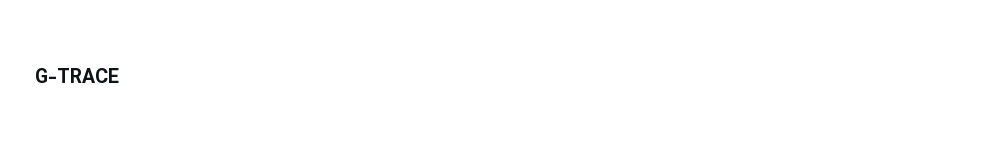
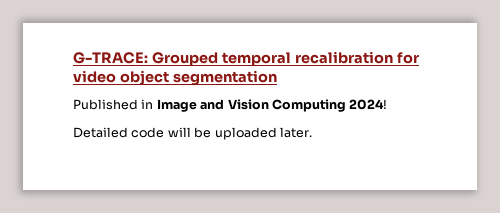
- G-TRACE
+ G-TRACE: Grouped temporal recalibration for video object segmentation
+ Published in Image and Vision Computing 2024!
+ Detailed code will be uploaded later.

